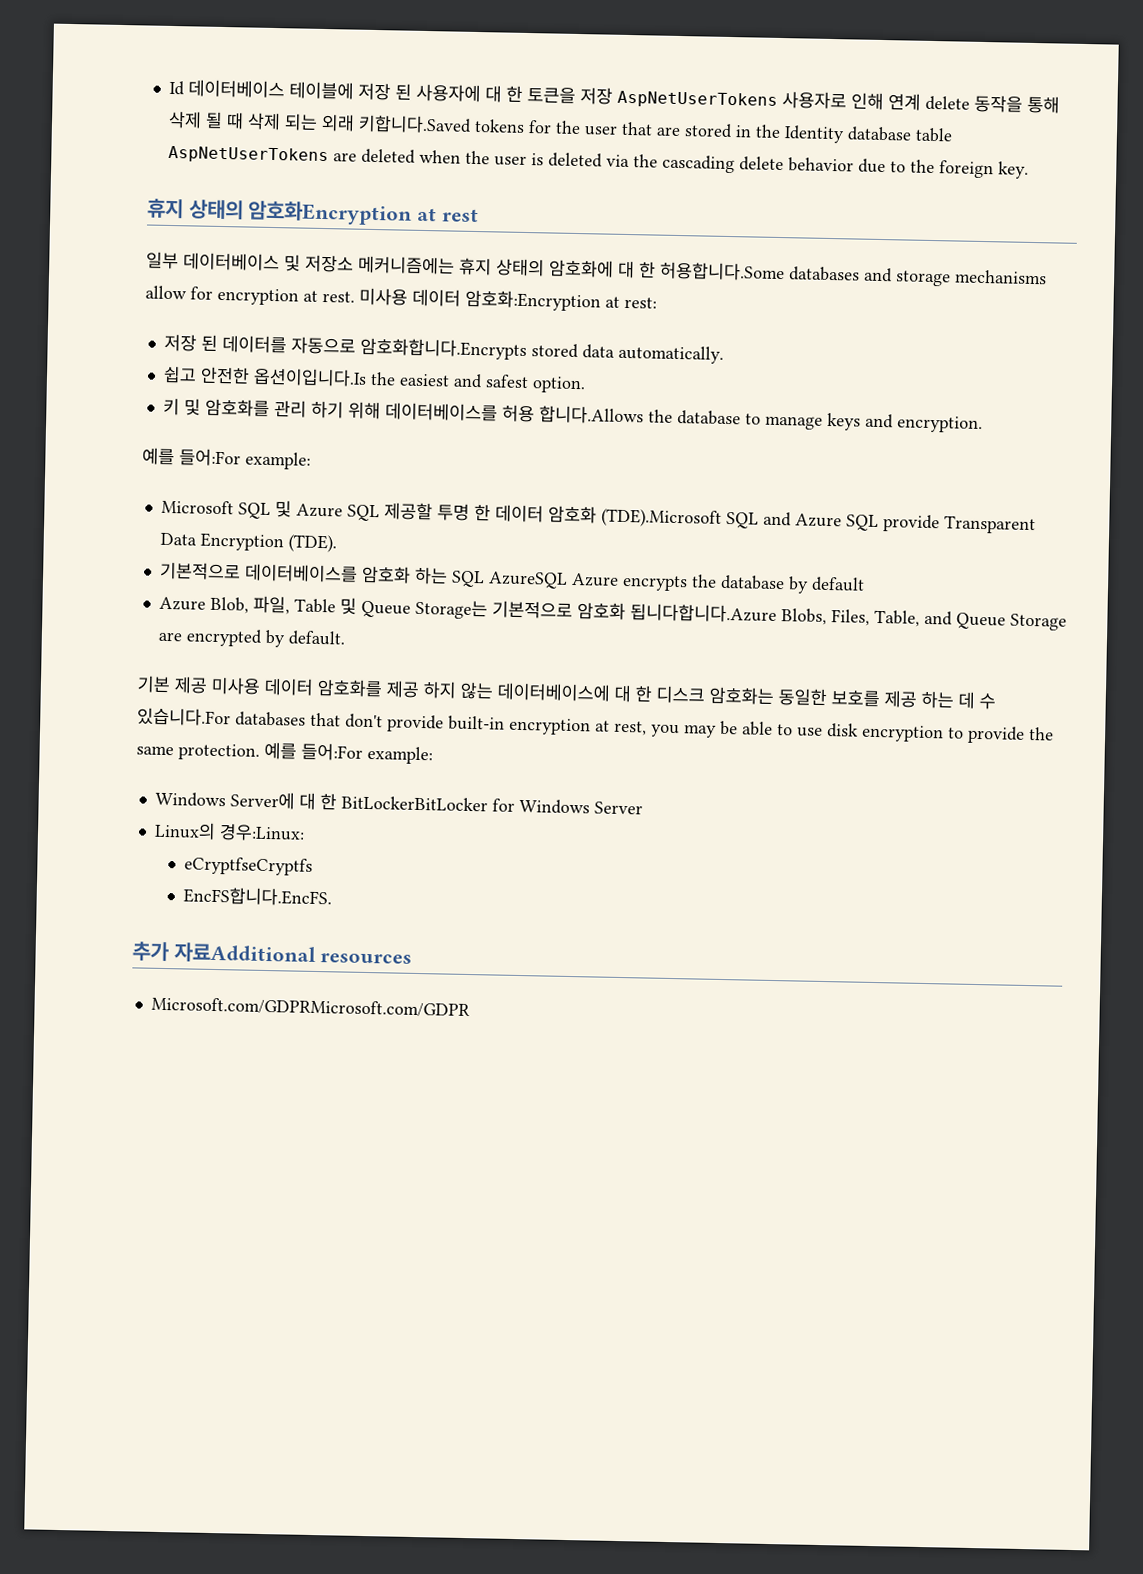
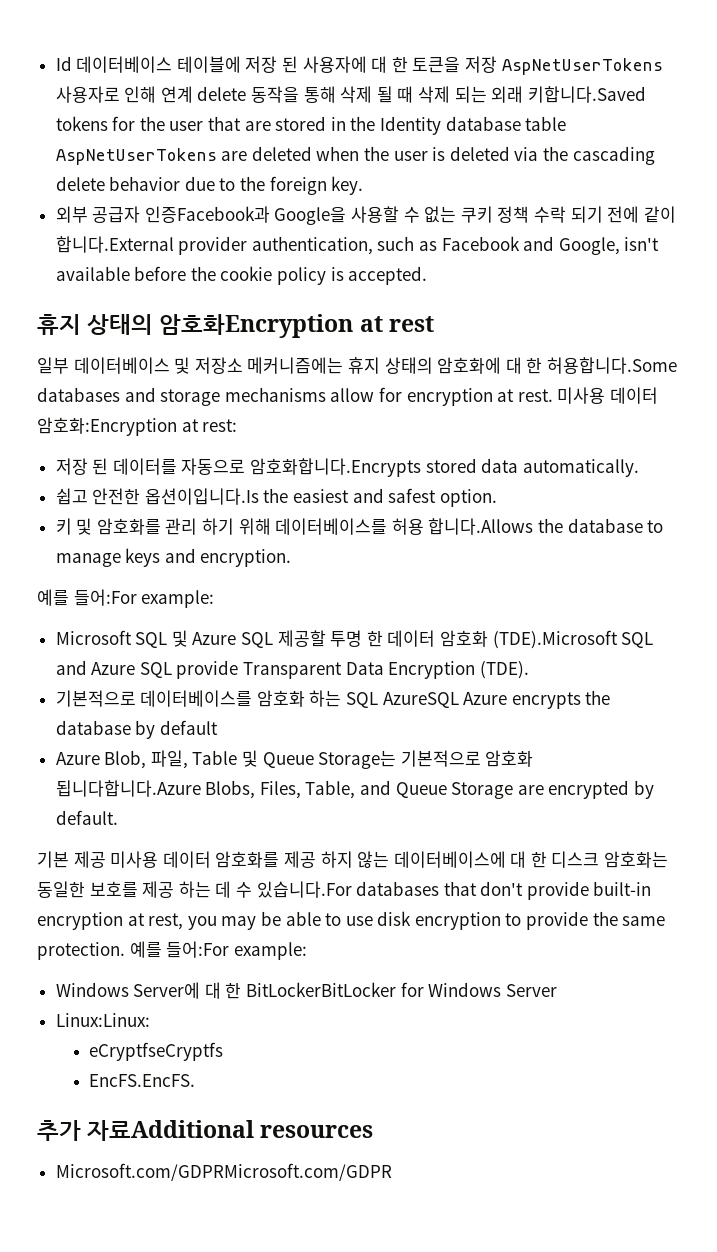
+ 외부 공급자 인증Facebook과 Google을 사용할 수 없는 쿠키 정책 수락 되기 전에 같이 합니다.External provider authentication, such as Facebook and Google, isn't available before the cookie policy is accepted.
- Linux의 경우:Linux:
+ Linux:Linux:
- EncFS합니다.EncFS.
+ EncFS.EncFS.

